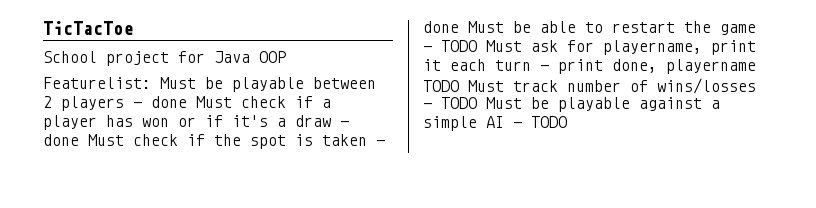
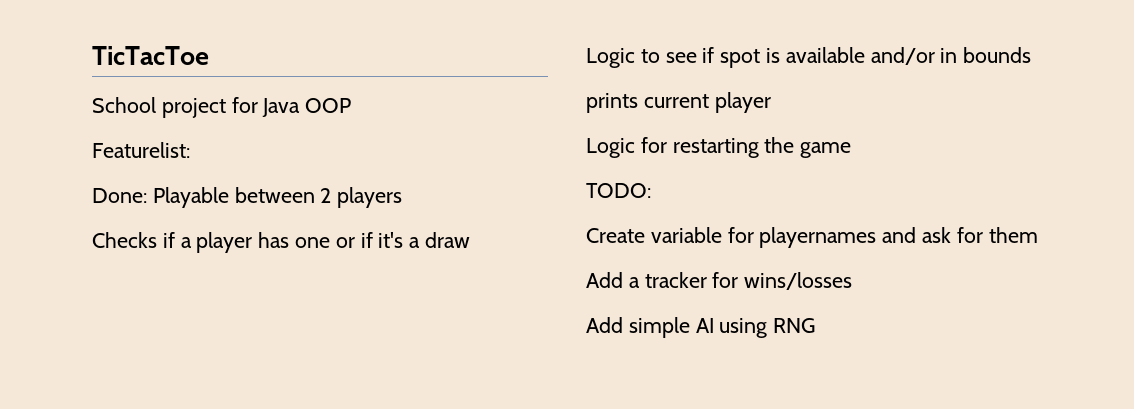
- Featurelist: Must be playable between 2 players - done Must check if a player has won or if it's a draw - done Must check if the spot is taken - done Must be able to restart the game - TODO Must ask for playername, print it each turn - print done, playername TODO Must track number of wins/losses - TODO Must be playable against a simple AI - TODO
+ Featurelist:
+ Done: Playable between 2 players
+ Checks if a player has one or if it's a draw
+ Logic to see if spot is available and/or in bounds
+ prints current player
+ Logic for restarting the game
+ TODO:
+ Create variable for playernames and ask for them
+ Add a tracker for wins/losses
+ Add simple AI using RNG

